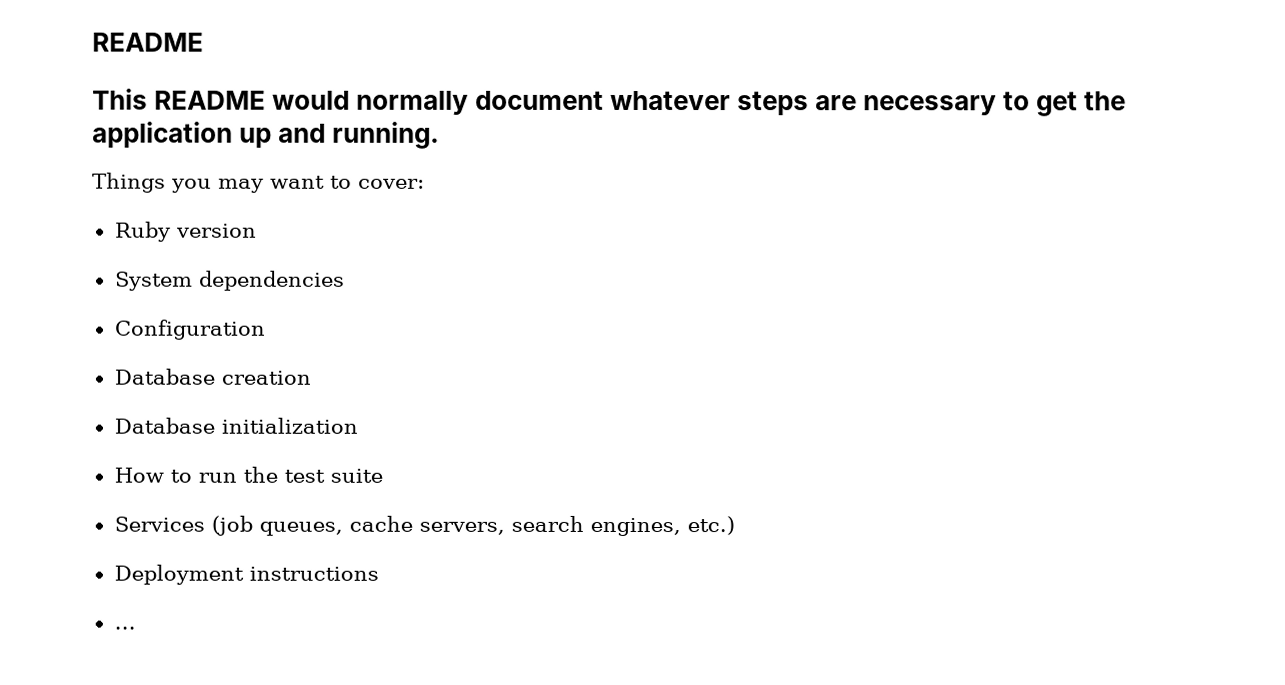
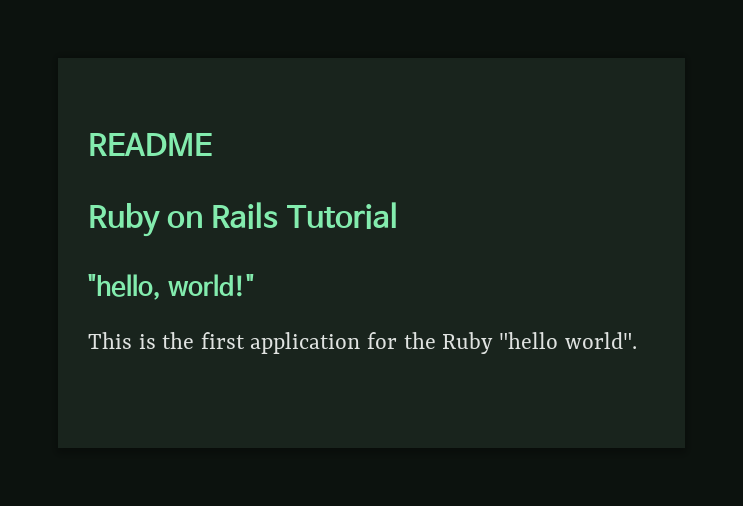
- This README would normally document whatever steps are necessary to get the application up and running.
- Things you may want to cover:
- Ruby version
- System dependencies
- Configuration
- Database creation
- Database initialization
- How to run the test suite
- Services (job queues, cache servers, search engines, etc.)
- Deployment instructions
- ...
+ Ruby on Rails Tutorial
+ "hello, world!"
+ This is the first application for the Ruby "hello world".

